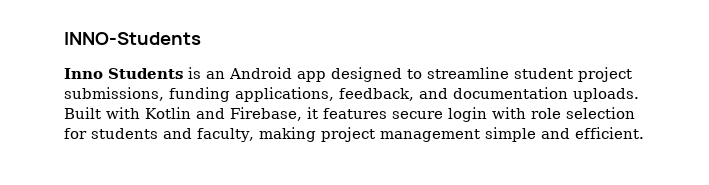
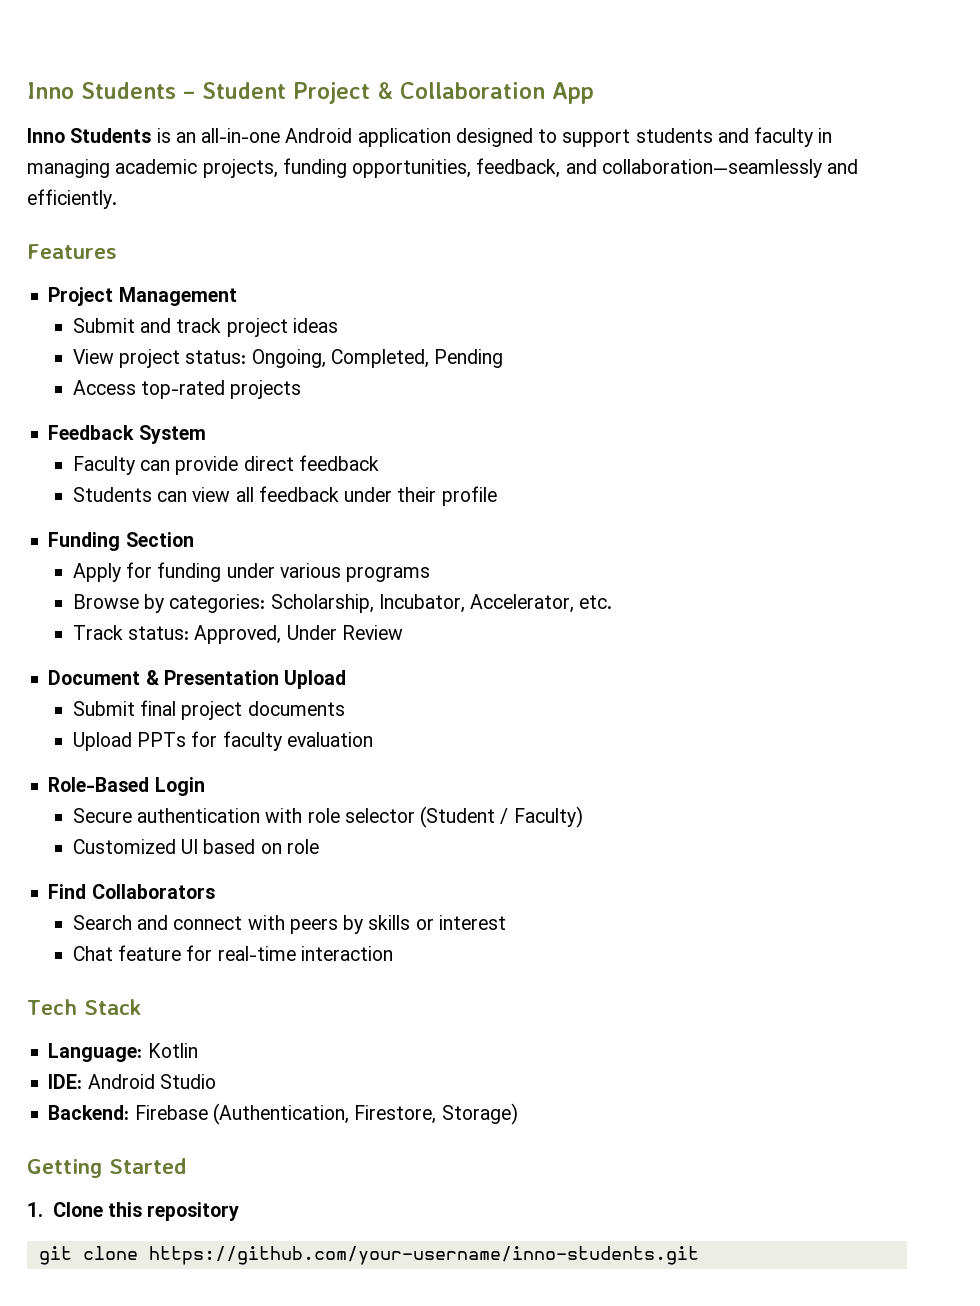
- INNO-Students
- Inno Students is an Android app designed to streamline student project submissions, funding applications, feedback, and documentation uploads. Built with Kotlin and Firebase, it features secure login with role selection for students and faculty, making project management simple and efficient.
+ Inno Students – Student Project & Collaboration App
+ Inno Students is an all-in-one Android application designed to support students and faculty in managing academic projects, funding opportunities, feedback, and collaboration—seamlessly and efficiently.
+ Features
+ Project Management
+ Submit and track project ideas
+ View project status: Ongoing, Completed, Pending
+ Access top-rated projects
+ Feedback System
+ Faculty can provide direct feedback
+ Students can view all feedback under their profile
+ Funding Section
+ Apply for funding under various programs
+ Browse by categories: Scholarship, Incubator, Accelerator, etc.
+ Track status: Approved, Under Review
+ Document & Presentation Upload
+ Submit final project documents
+ Upload PPTs for faculty evaluation
+ Role-Based Login
+ Secure authentication with role selector (Student / Faculty)
+ Customized UI based on role
+ Find Collaborators
+ Search and connect with peers by skills or interest
+ Chat feature for real-time interaction
+ Tech Stack
+ Language: Kotlin
+ IDE: Android Studio
+ Backend: Firebase (Authentication, Firestore, Storage)
+ Getting Started
+ 1. Clone this repository
+ git clone https://github.com/your-username/inno-students.git

